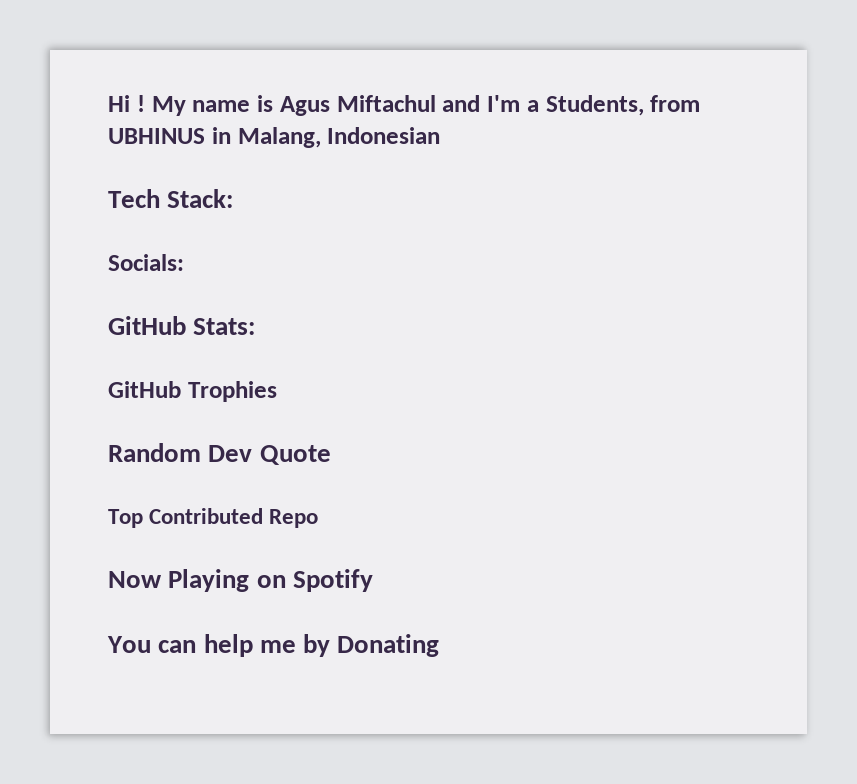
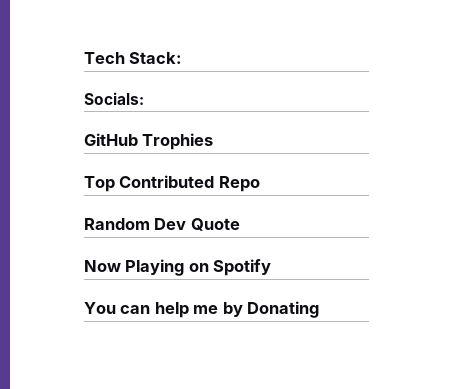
- Hi ! My name is Agus Miftachul and I'm a Students, from UBHINUS in Malang, Indonesian
- GitHub Stats:
  GitHub Trophies
+ Top Contributed Repo
- Top Contributed Repo

